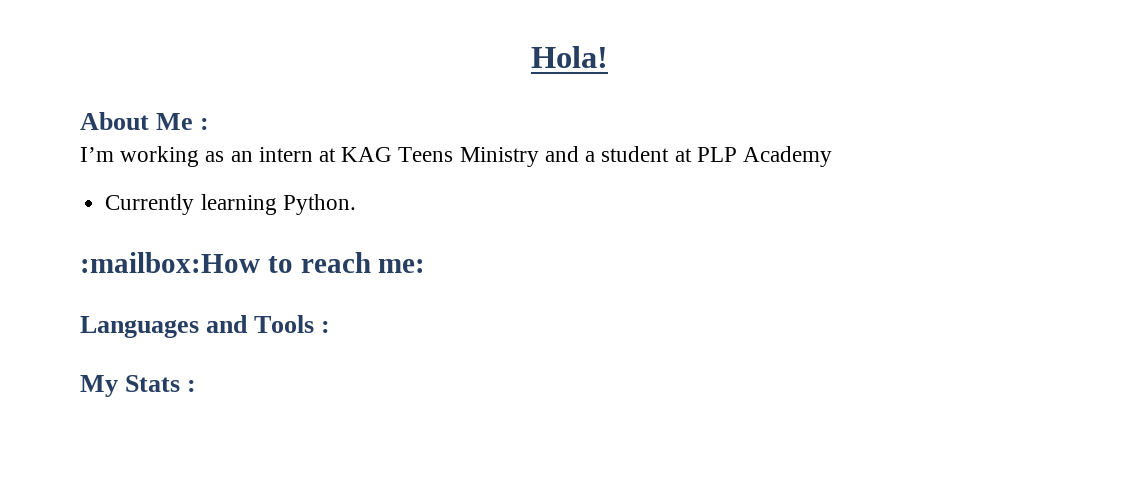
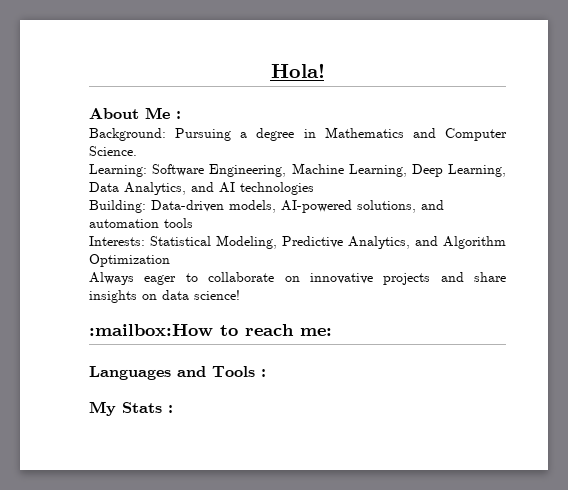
- I’m working as an intern at KAG Teens Ministry and a student at PLP Academy
- Currently learning Python.
+ Background: Pursuing a degree in Mathematics and Computer Science.
+ Learning: Software Engineering, Machine Learning, Deep Learning, Data Analytics, and AI technologies
+ Building: Data-driven models, AI-powered solutions, and automation tools
+ Interests: Statistical Modeling, Predictive Analytics, and Algorithm Optimization
+ Always eager to collaborate on innovative projects and share insights on data science!

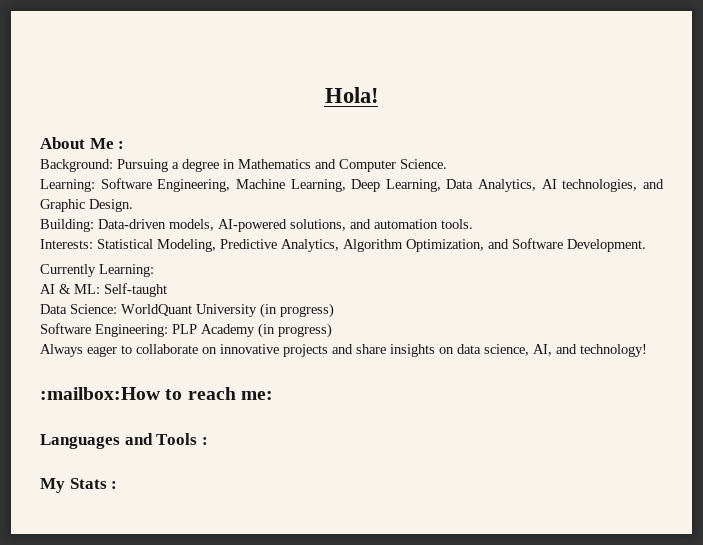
- Learning: Software Engineering, Machine Learning, Deep Learning, Data Analytics, and AI technologies
+ Learning: Software Engineering, Machine Learning, Deep Learning, Data Analytics, AI technologies, and Graphic Design.
- Building: Data-driven models, AI-powered solutions, and automation tools
+ Building: Data-driven models, AI-powered solutions, and automation tools.
- Interests: Statistical Modeling, Predictive Analytics, and Algorithm Optimization
+ Interests: Statistical Modeling, Predictive Analytics, Algorithm Optimization, and Software Development.
+ Currently Learning:
+ AI & ML: Self-taught
+ Data Science: WorldQuant University (in progress)
+ Software Engineering: PLP Academy (in progress)
- Always eager to collaborate on innovative projects and share insights on data science!
+ Always eager to collaborate on innovative projects and share insights on data science, AI, and technology!

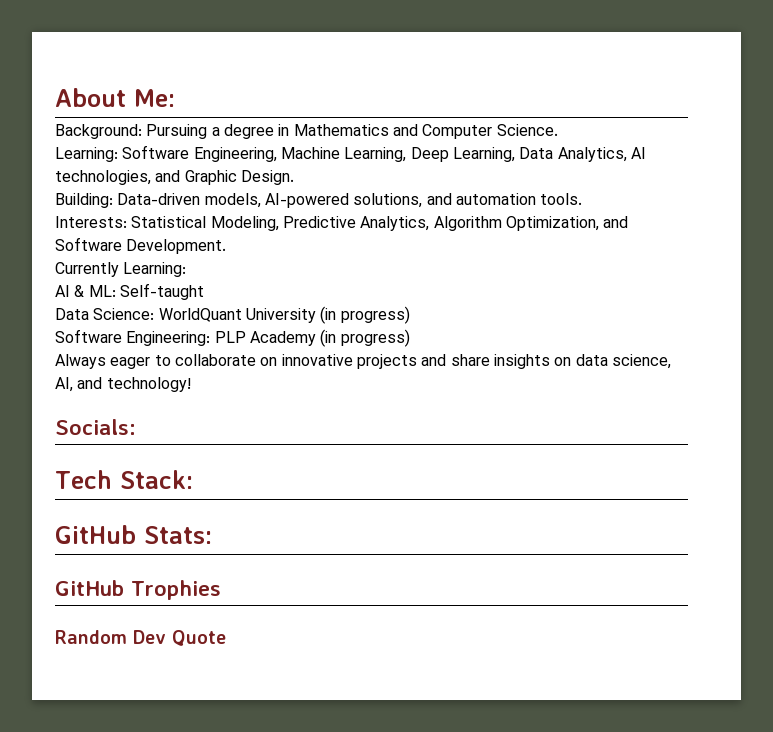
- Hola!
- About Me :
+ About Me:
- :mailbox:How to reach me:
- Languages and Tools :
- My Stats :
+ Socials:
+ Tech Stack:
+ GitHub Stats:
+ GitHub Trophies
+ Random Dev Quote

